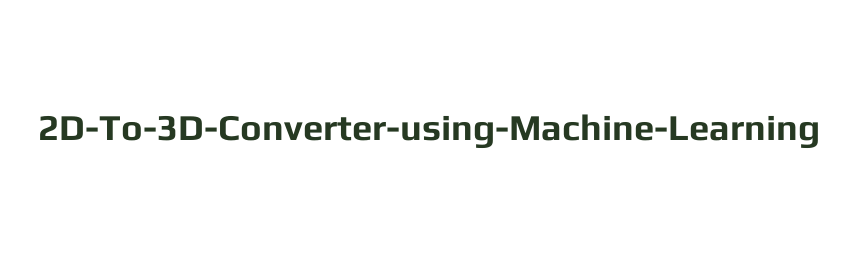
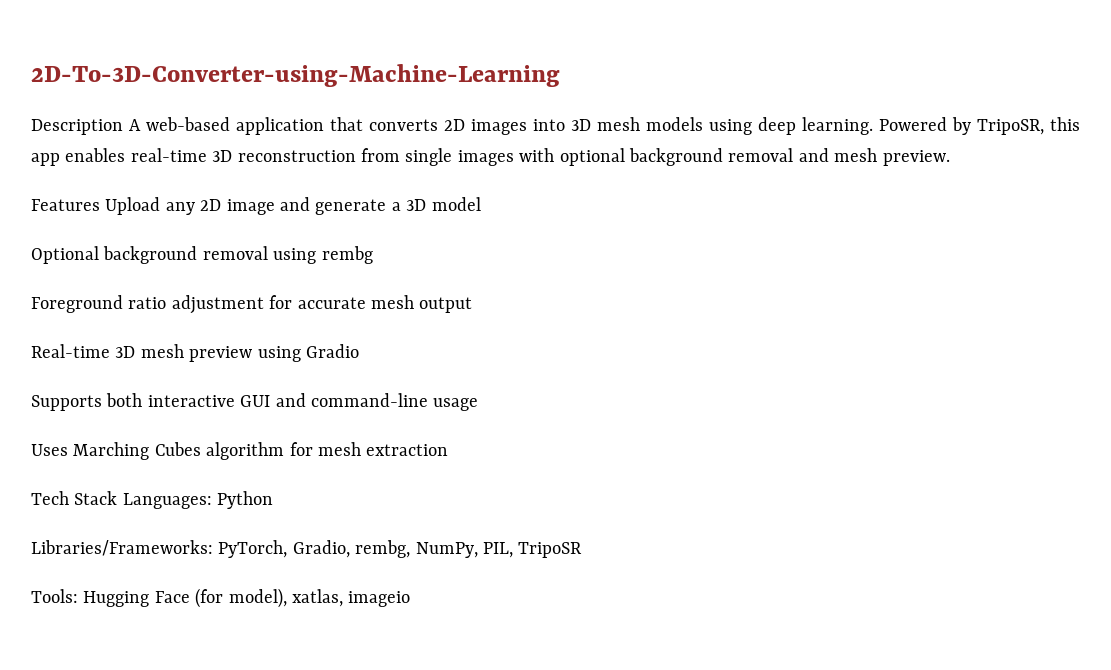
+ Description A web-based application that converts 2D images into 3D mesh models using deep learning. Powered by TripoSR, this app enables real-time 3D reconstruction from single images with optional background removal and mesh preview.
+ Features Upload any 2D image and generate a 3D model
+ Optional background removal using rembg
+ Foreground ratio adjustment for accurate mesh output
+ Real-time 3D mesh preview using Gradio
+ Supports both interactive GUI and command-line usage
+ Uses Marching Cubes algorithm for mesh extraction
+ Tech Stack Languages: Python
+ Libraries/Frameworks: PyTorch, Gradio, rembg, NumPy, PIL, TripoSR
+ Tools: Hugging Face (for model), xatlas, imageio

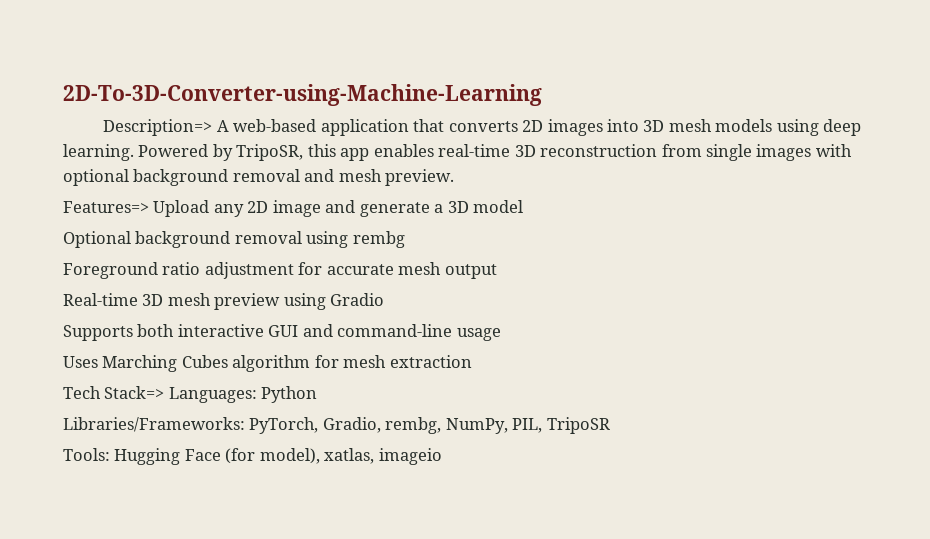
- Description A web-based application that converts 2D images into 3D mesh models using deep learning.
+ Description=> A web-based application that converts 2D images into 3D mesh models using deep learning.
- Features Upload any 2D image and generate a 3D model
+ Features=> Upload any 2D image and generate a 3D model
- Tech Stack Languages: Python
+ Tech Stack=> Languages: Python

